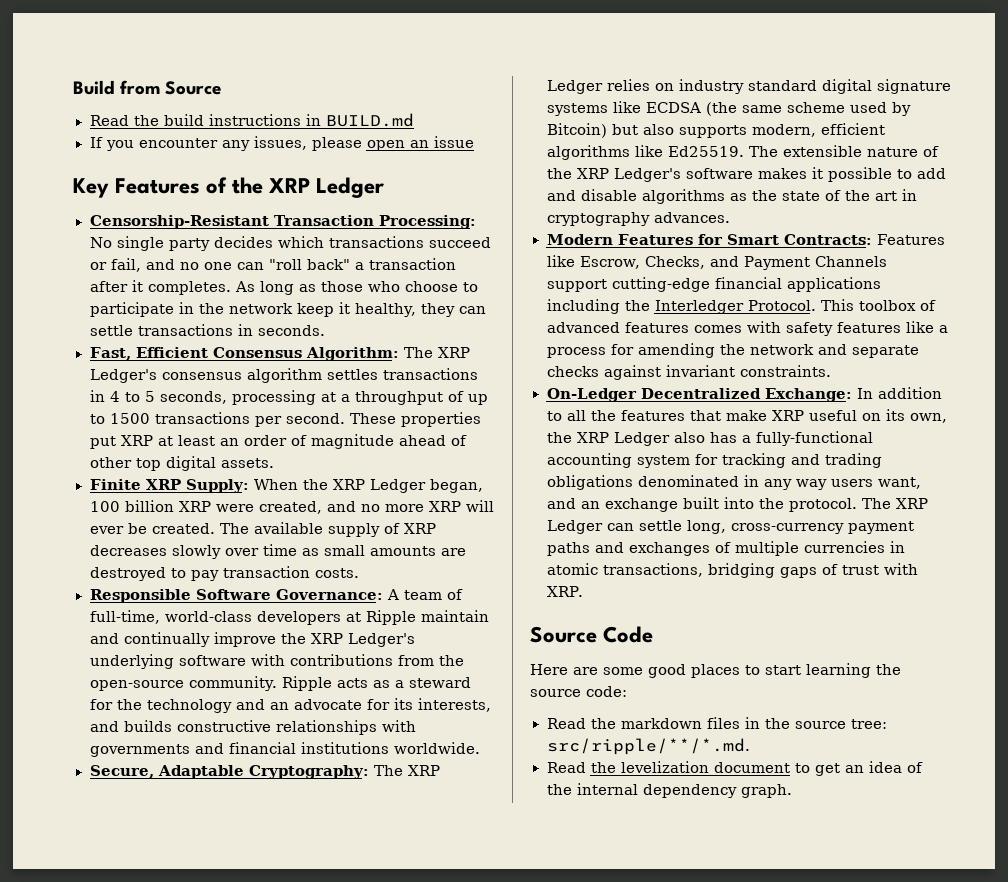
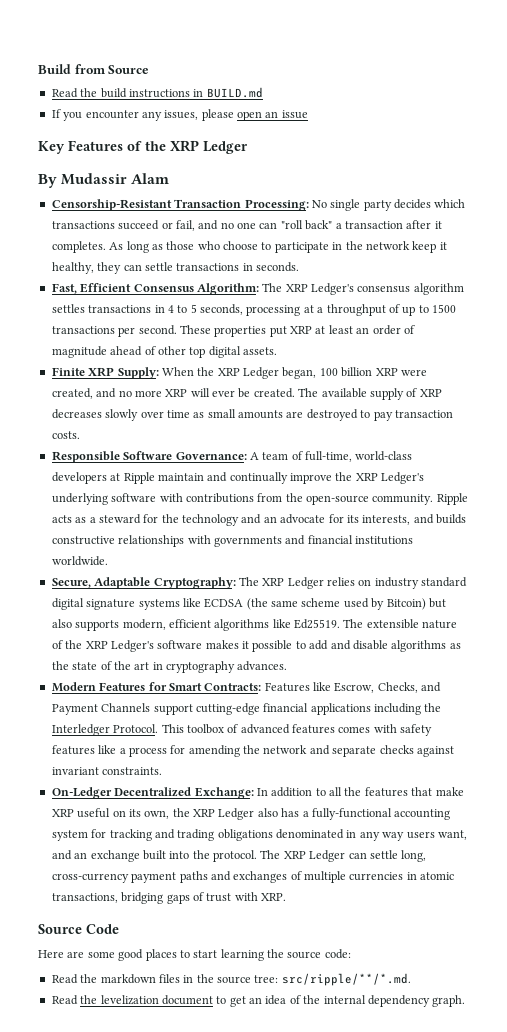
+ By Mudassir Alam

